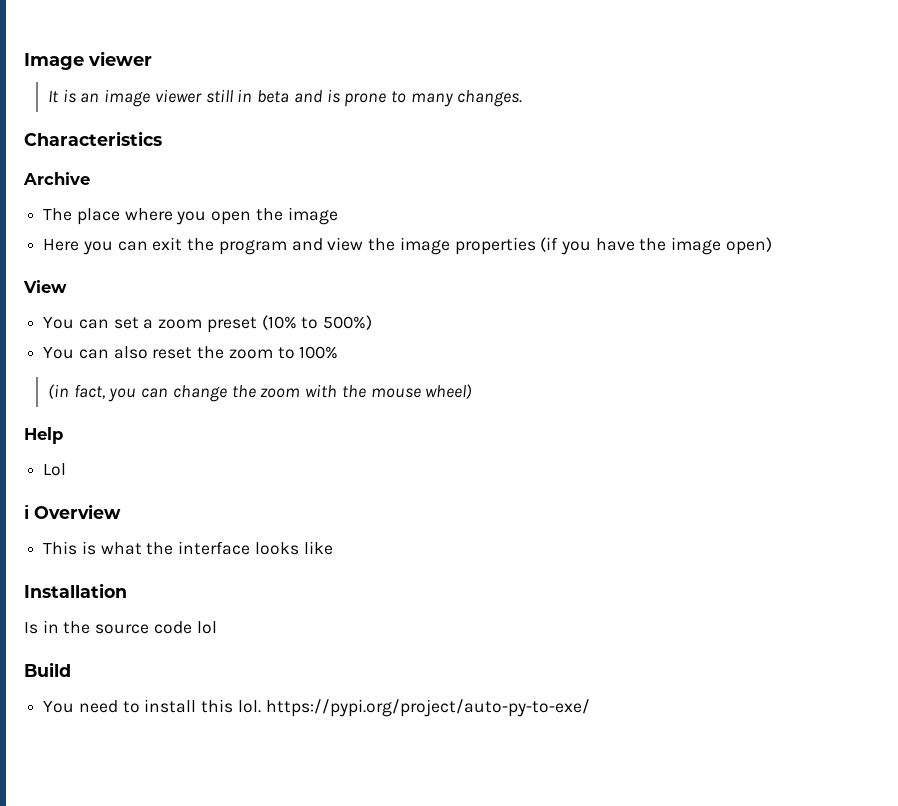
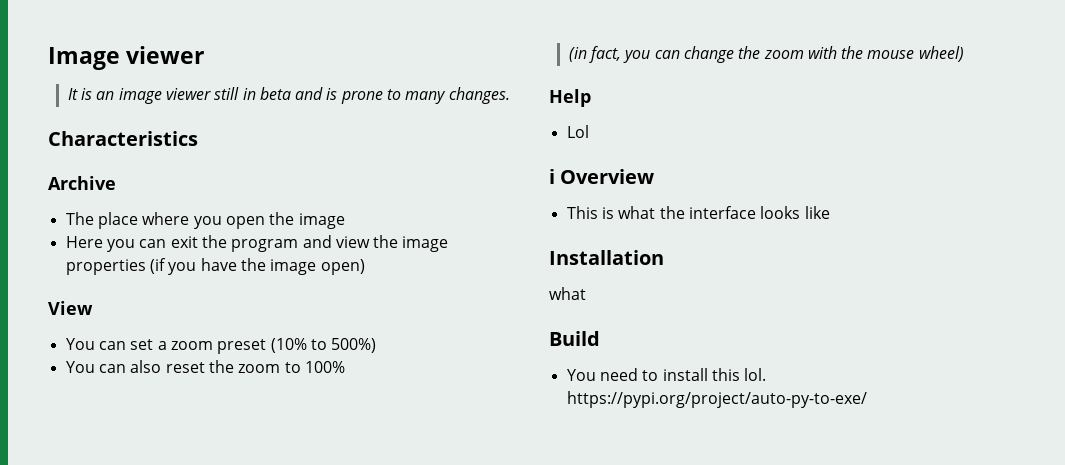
  Installation
- Is in the source code lol
+ what

